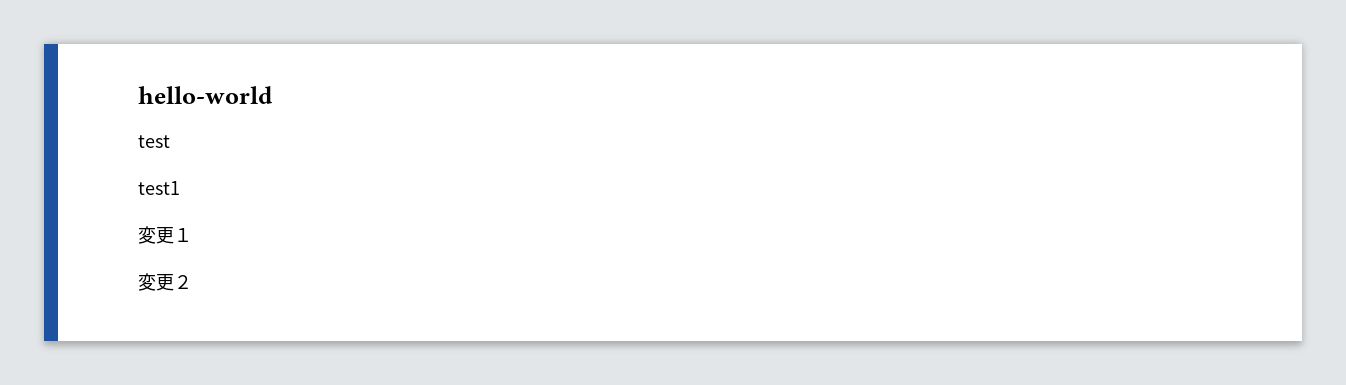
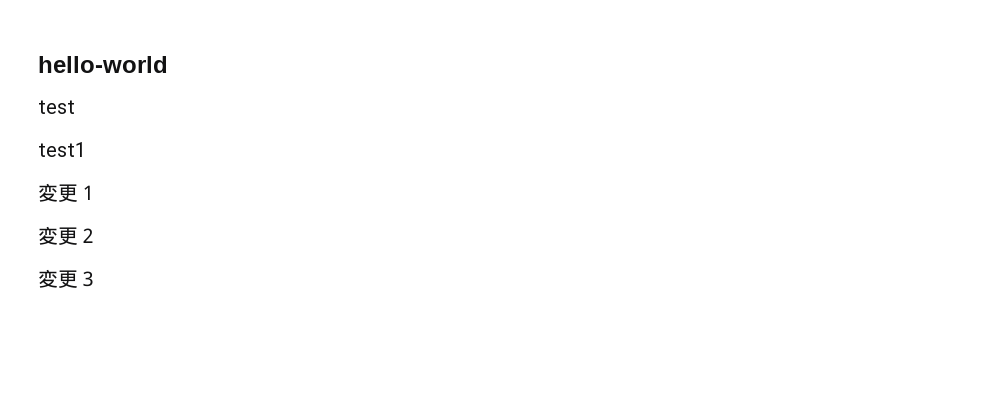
+ 変更３

